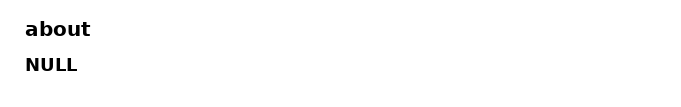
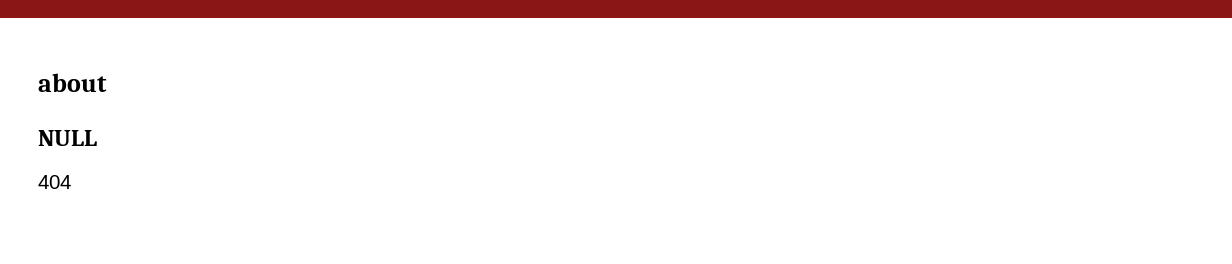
+ 404

